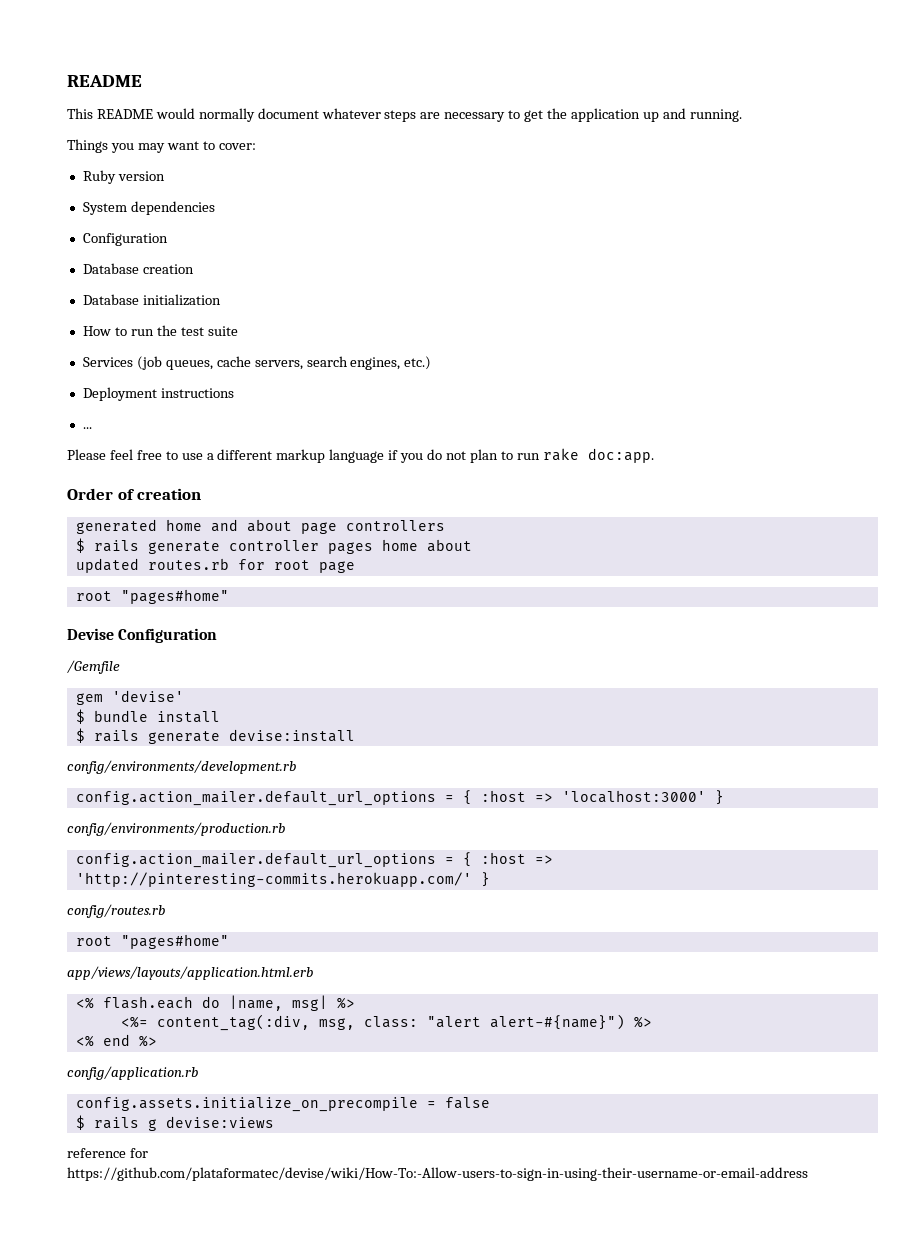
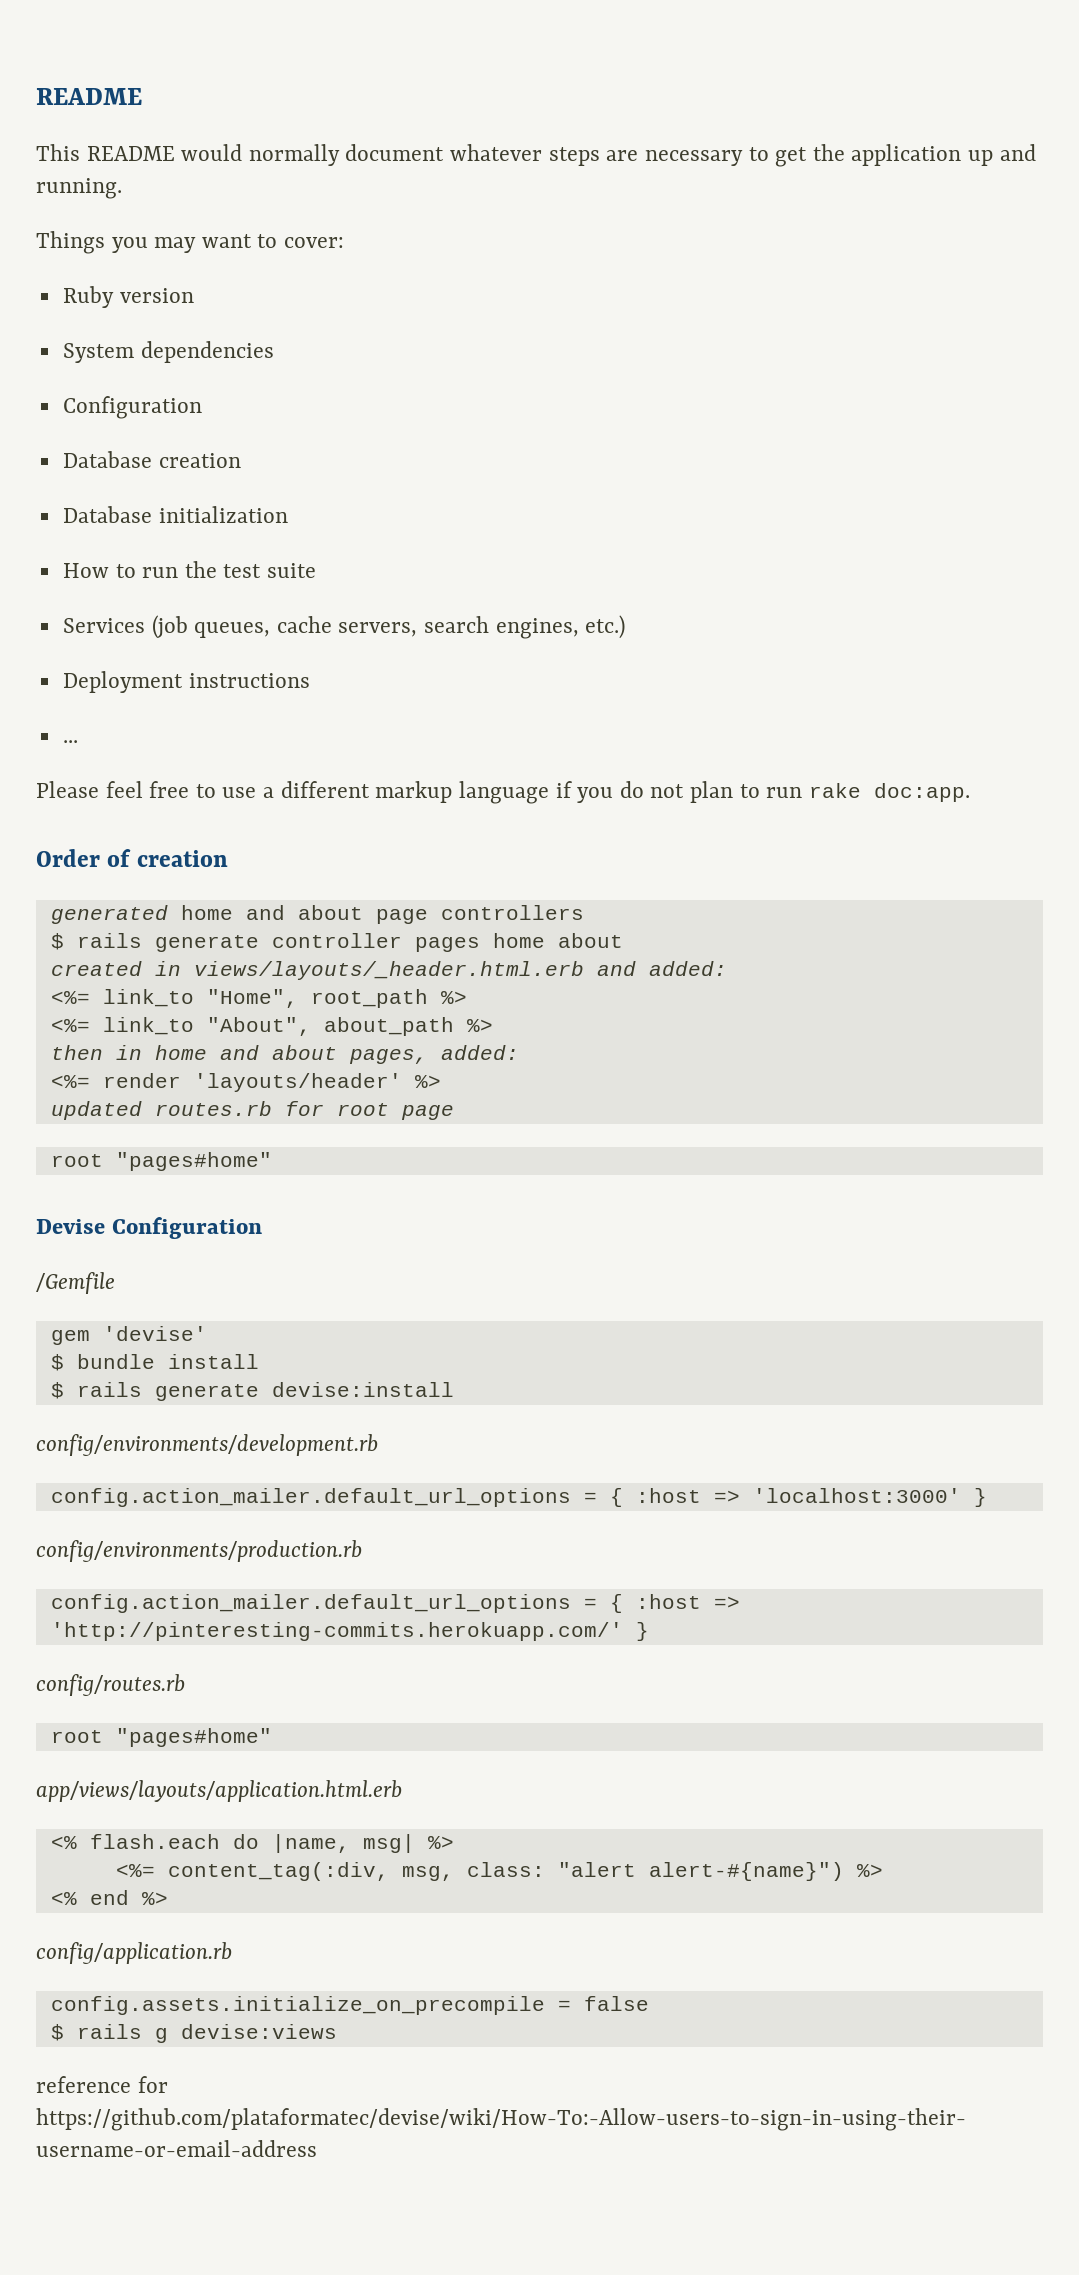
+ created in views/layouts/_header.html.erb and added:
+ <%= link_to "Home", root_path %>
+ <%= link_to "About", about_path %>
+ then in home and about pages, added:
+ <%= render 'layouts/header' %>

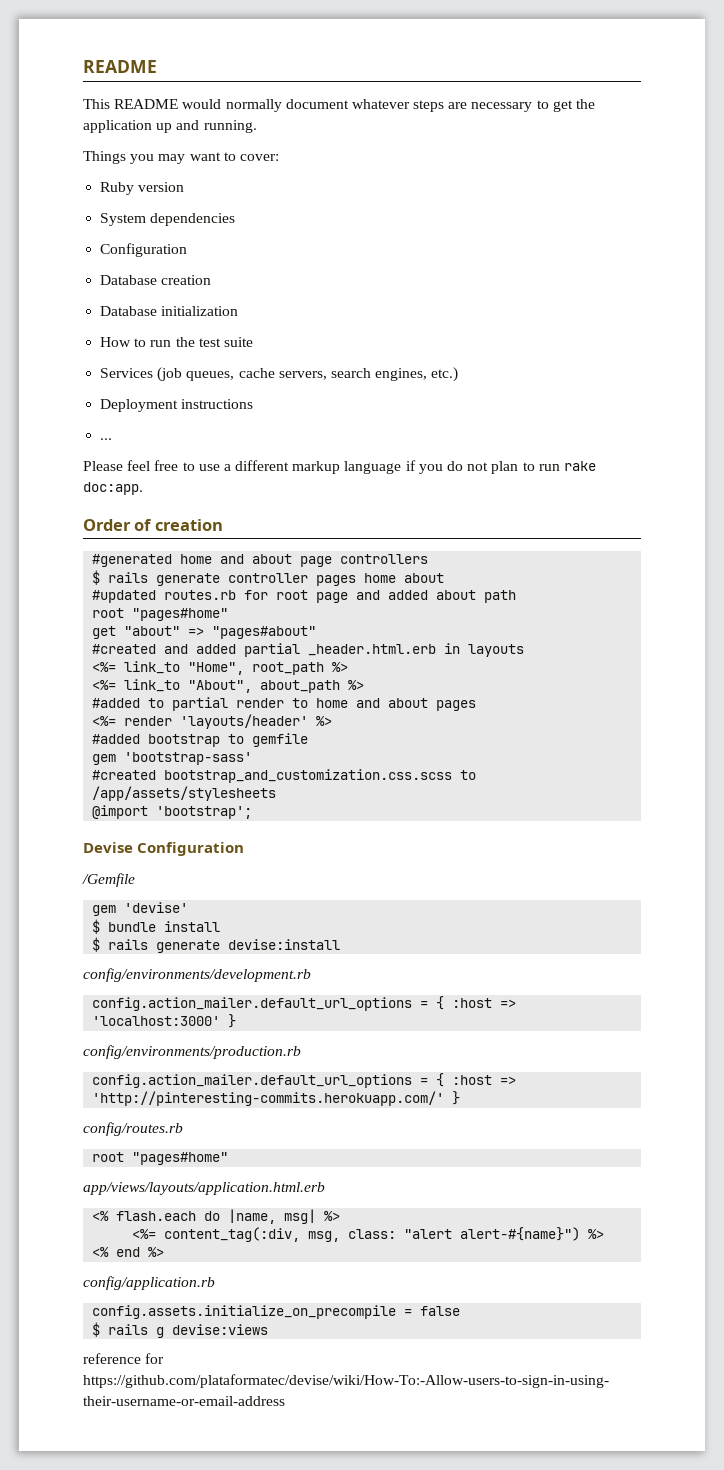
- generated home and about page controllers
+ #generated home and about page controllers
- created in views/layouts/_header.html.erb and added:
+ #updated routes.rb for root page and added about path
+ root "pages#home"
+ get "about" => "pages#about"
+ #created and added partial _header.html.erb in layouts
- then in home and about pages, added:
+ #added to partial render to home and about pages
- updated routes.rb for root page
- root "pages#home"
+ #added bootstrap to gemfile
+ gem 'bootstrap-sass'
+ #created bootstrap_and_customization.css.scss to /app/assets/stylesheets
+ @import 'bootstrap';

